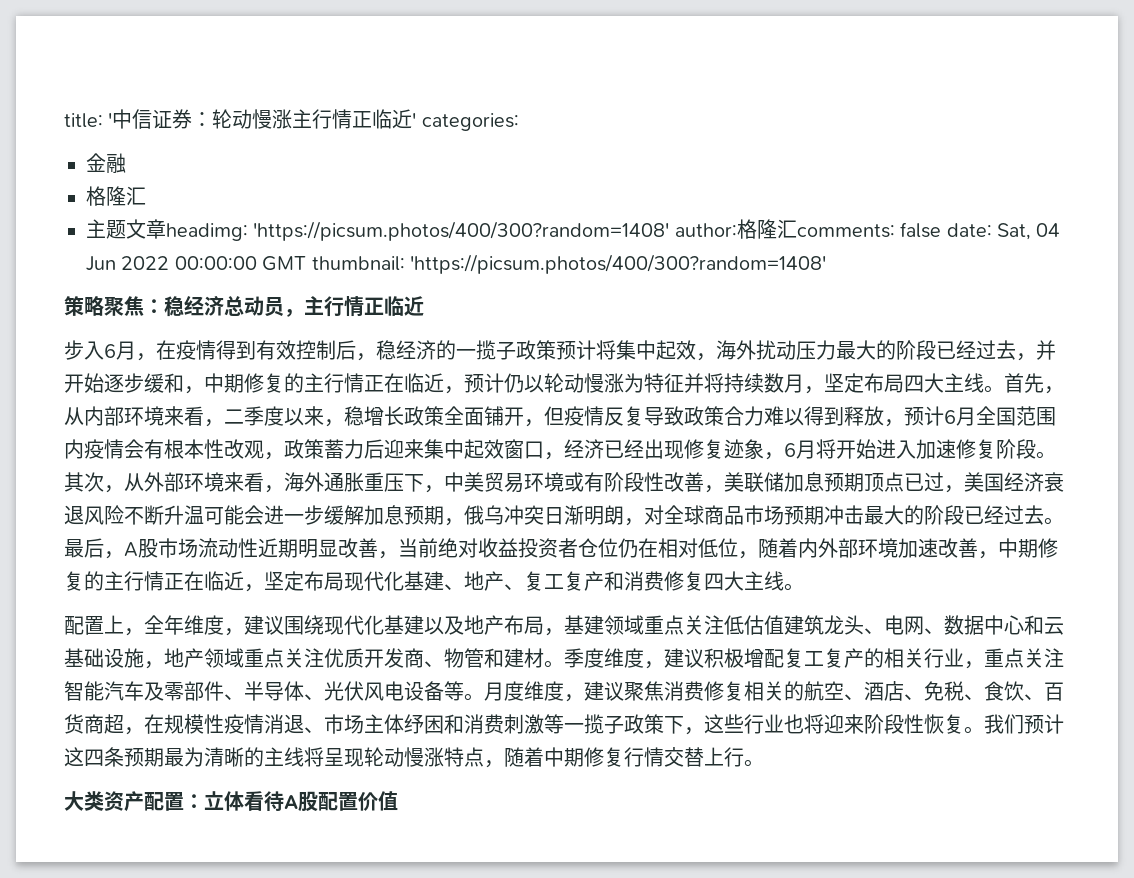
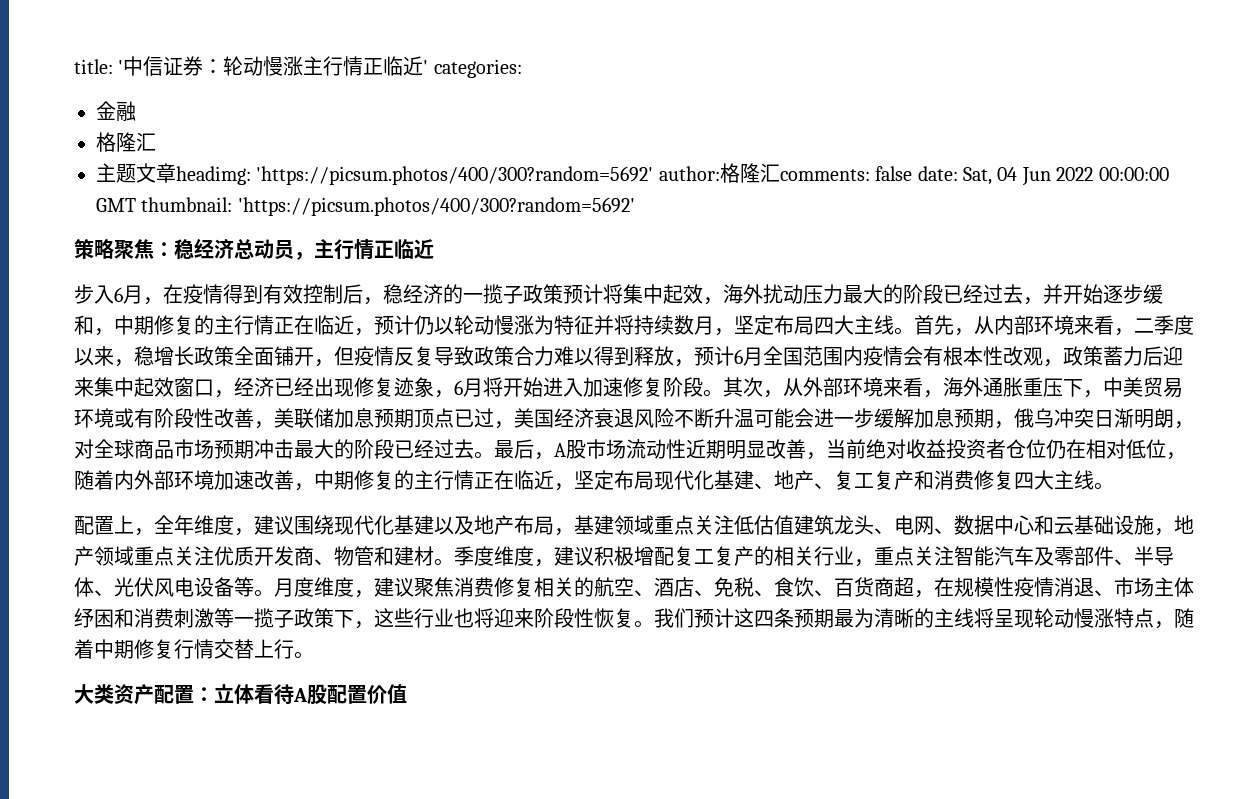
- 主题文章headimg: 'https://picsum.photos/400/300?random=1408' author:格隆汇comments: false date: Sat, 04 Jun 2022 00:00:00 GMT thumbnail: 'https://picsum.photos/400/300?random=1408'
+ 主题文章headimg: 'https://picsum.photos/400/300?random=5692' author:格隆汇comments: false date: Sat, 04 Jun 2022 00:00:00 GMT thumbnail: 'https://picsum.photos/400/300?random=5692'

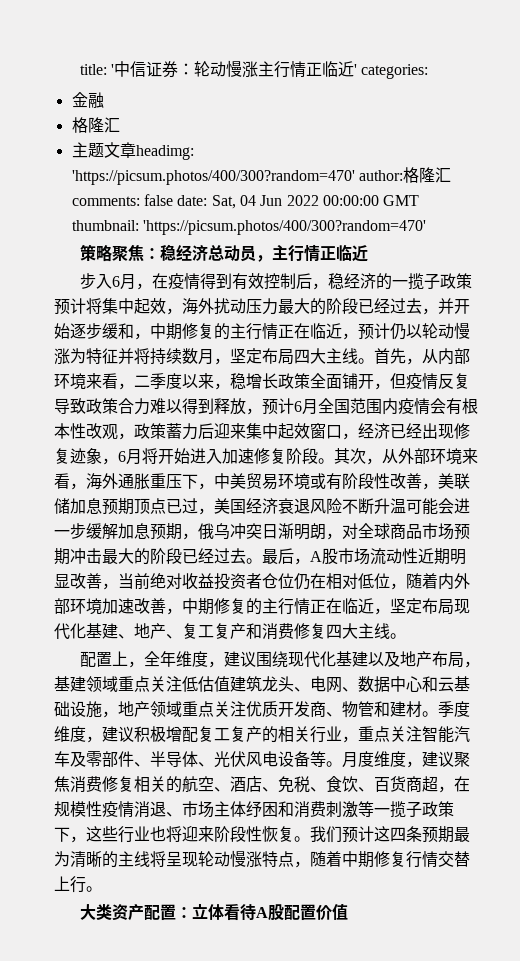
- 主题文章headimg: 'https://picsum.photos/400/300?random=5692' author:格隆汇comments: false date: Sat, 04 Jun 2022 00:00:00 GMT thumbnail: 'https://picsum.photos/400/300?random=5692'
+ 主题文章headimg: 'https://picsum.photos/400/300?random=470' author:格隆汇comments: false date: Sat, 04 Jun 2022 00:00:00 GMT thumbnail: 'https://picsum.photos/400/300?random=470'

